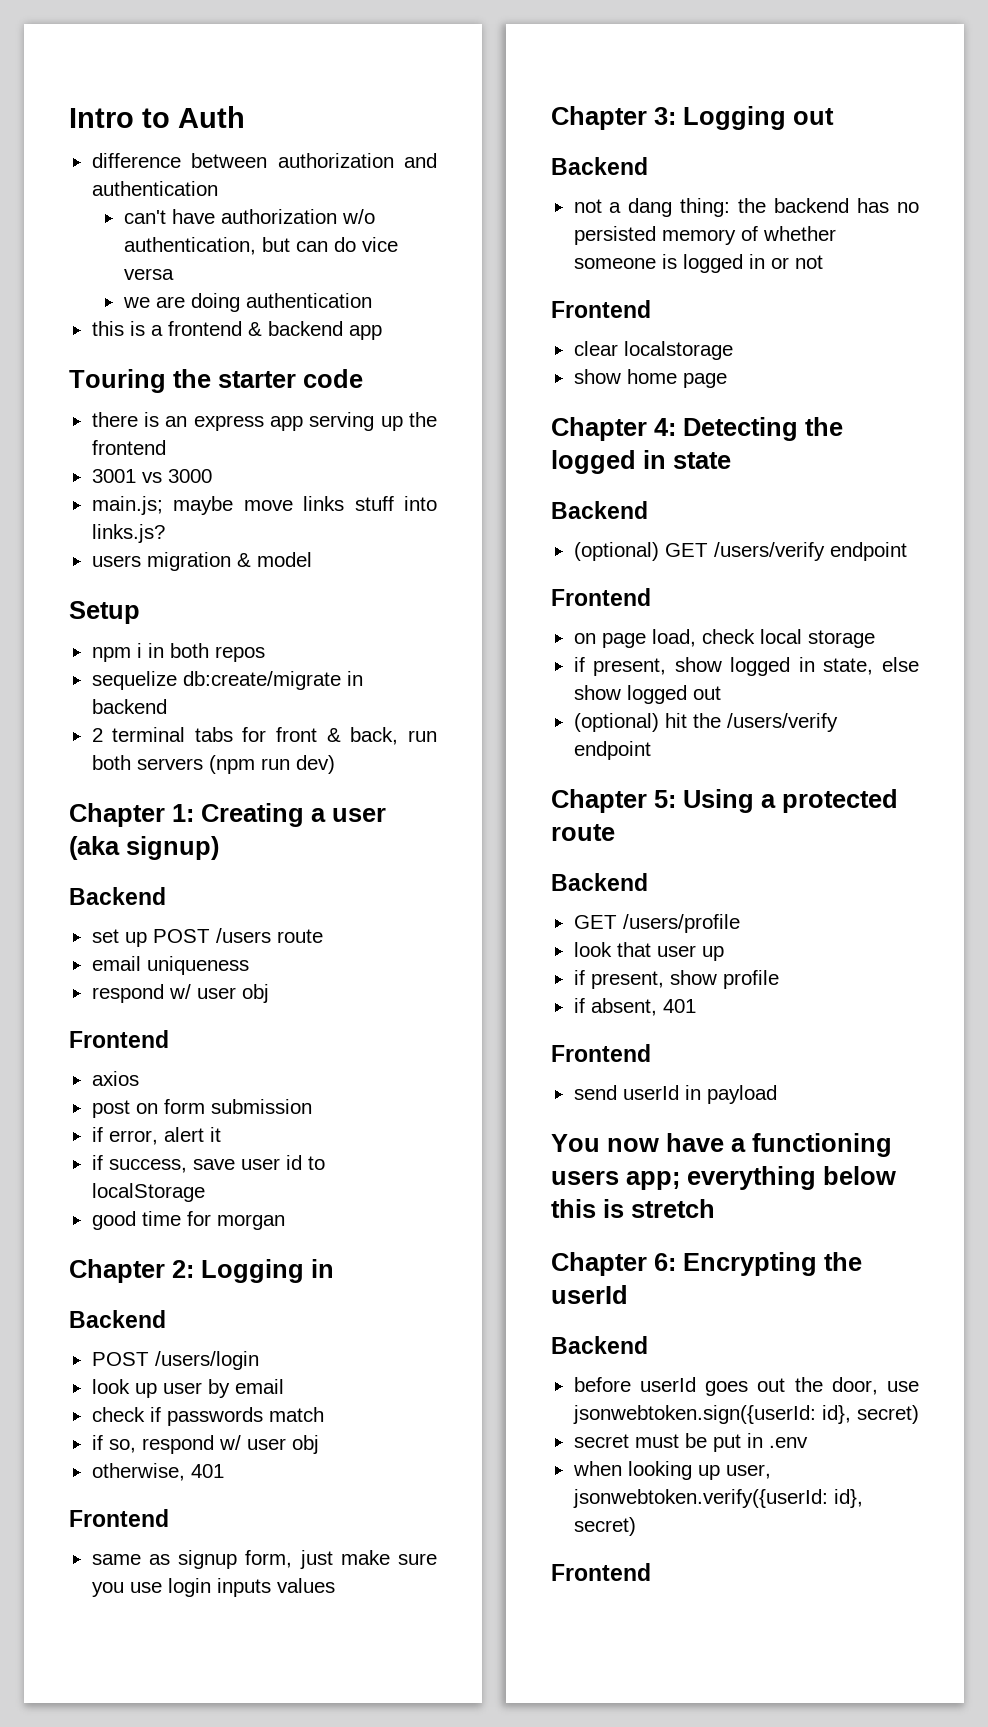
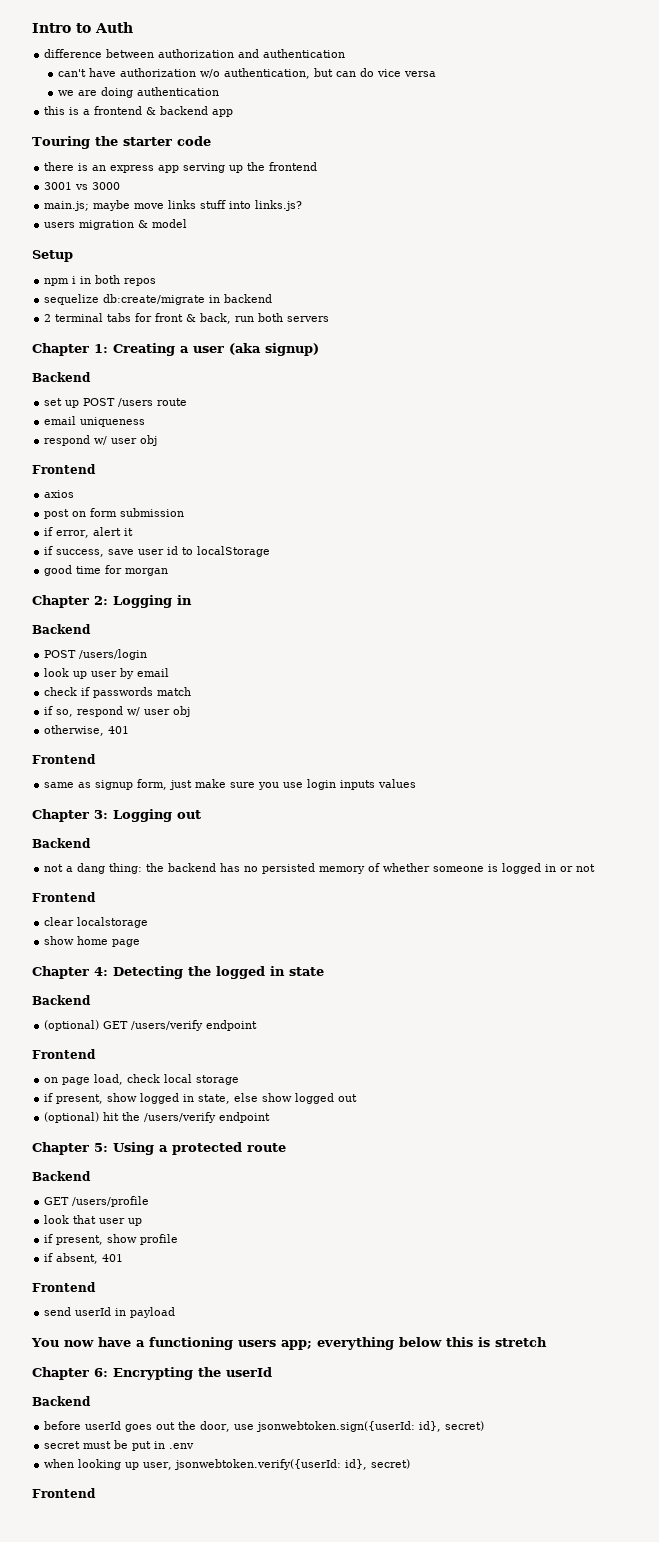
- 2 terminal tabs for front & back, run both servers (npm run dev)
+ 2 terminal tabs for front & back, run both servers

